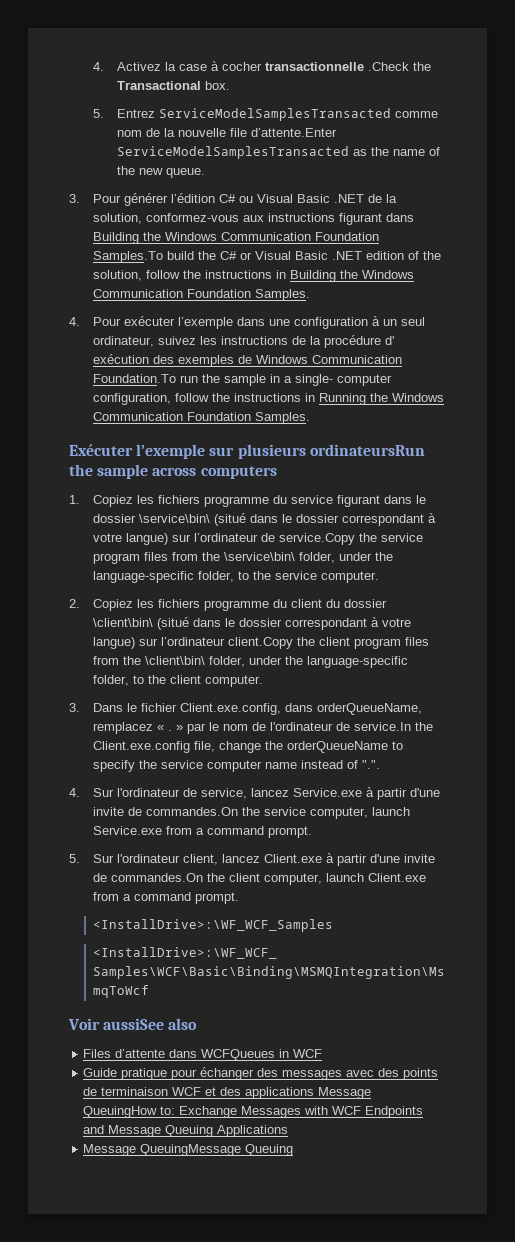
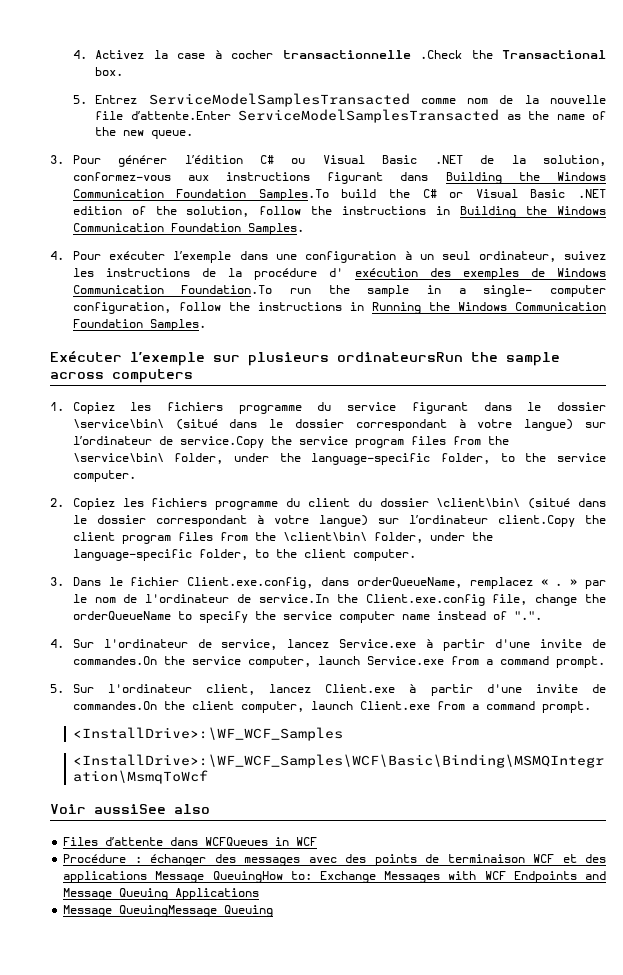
- Guide pratique pour échanger des messages avec des points de terminaison WCF et des applications Message QueuingHow to: Exchange Messages with WCF Endpoints and Message Queuing Applications
+ Procédure : échanger des messages avec des points de terminaison WCF et des applications Message QueuingHow to: Exchange Messages with WCF Endpoints and Message Queuing Applications

